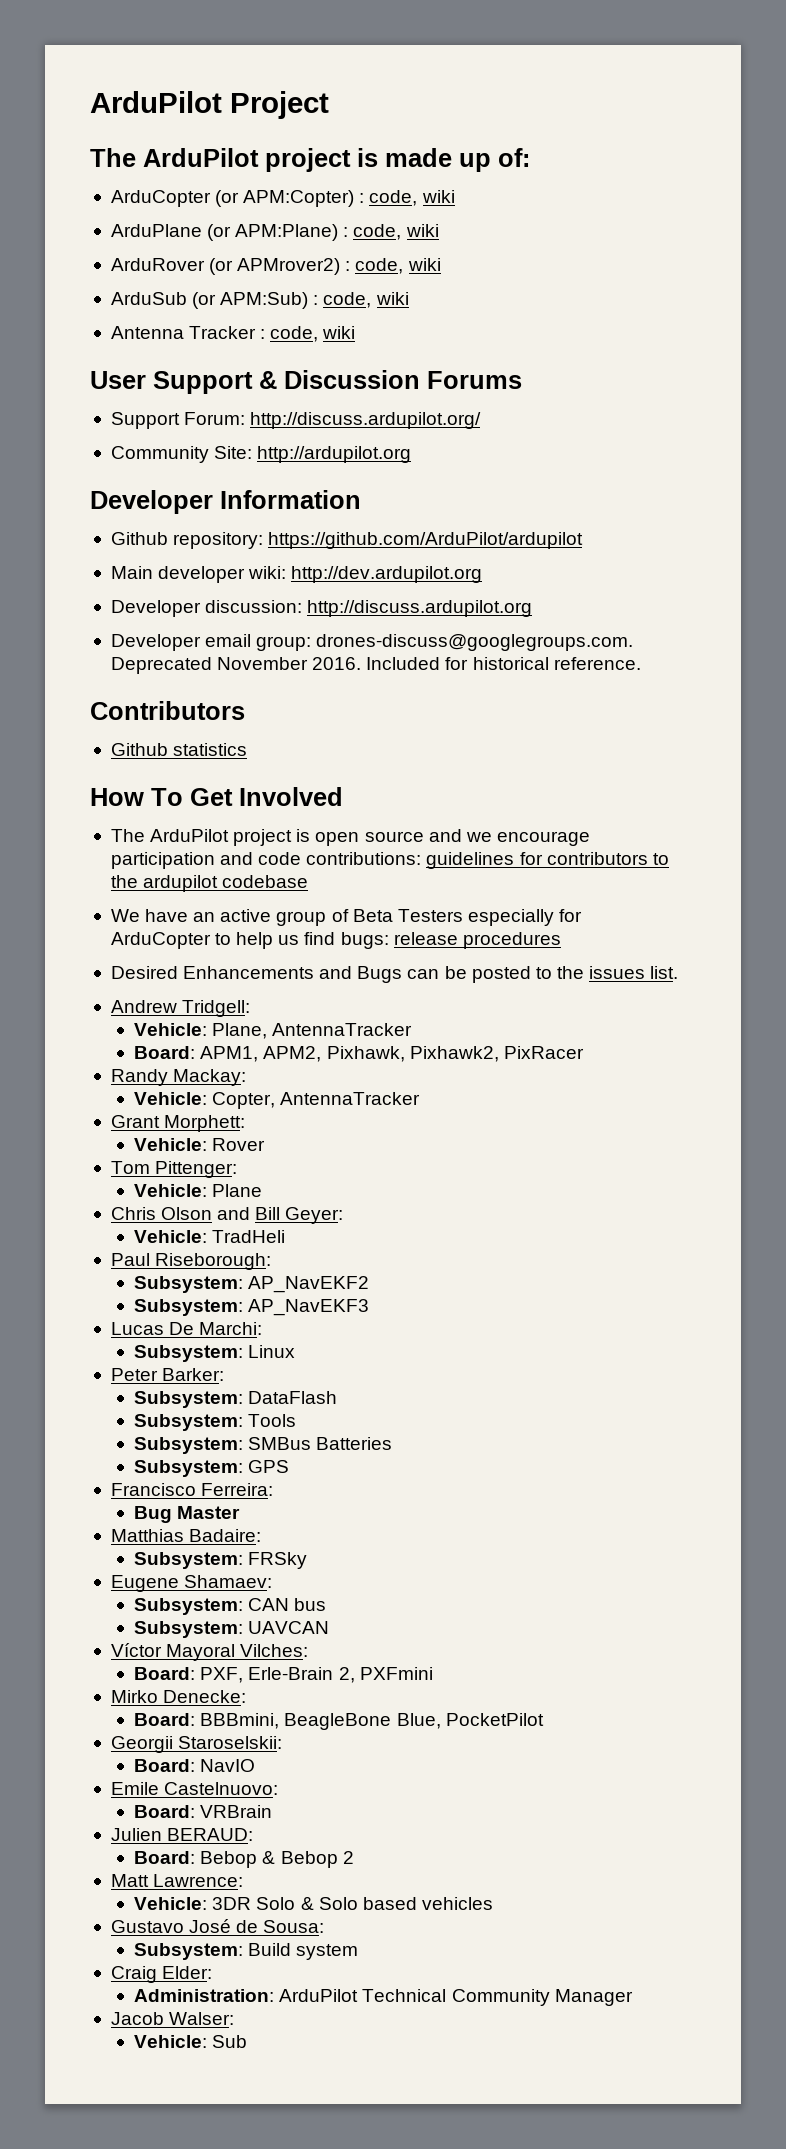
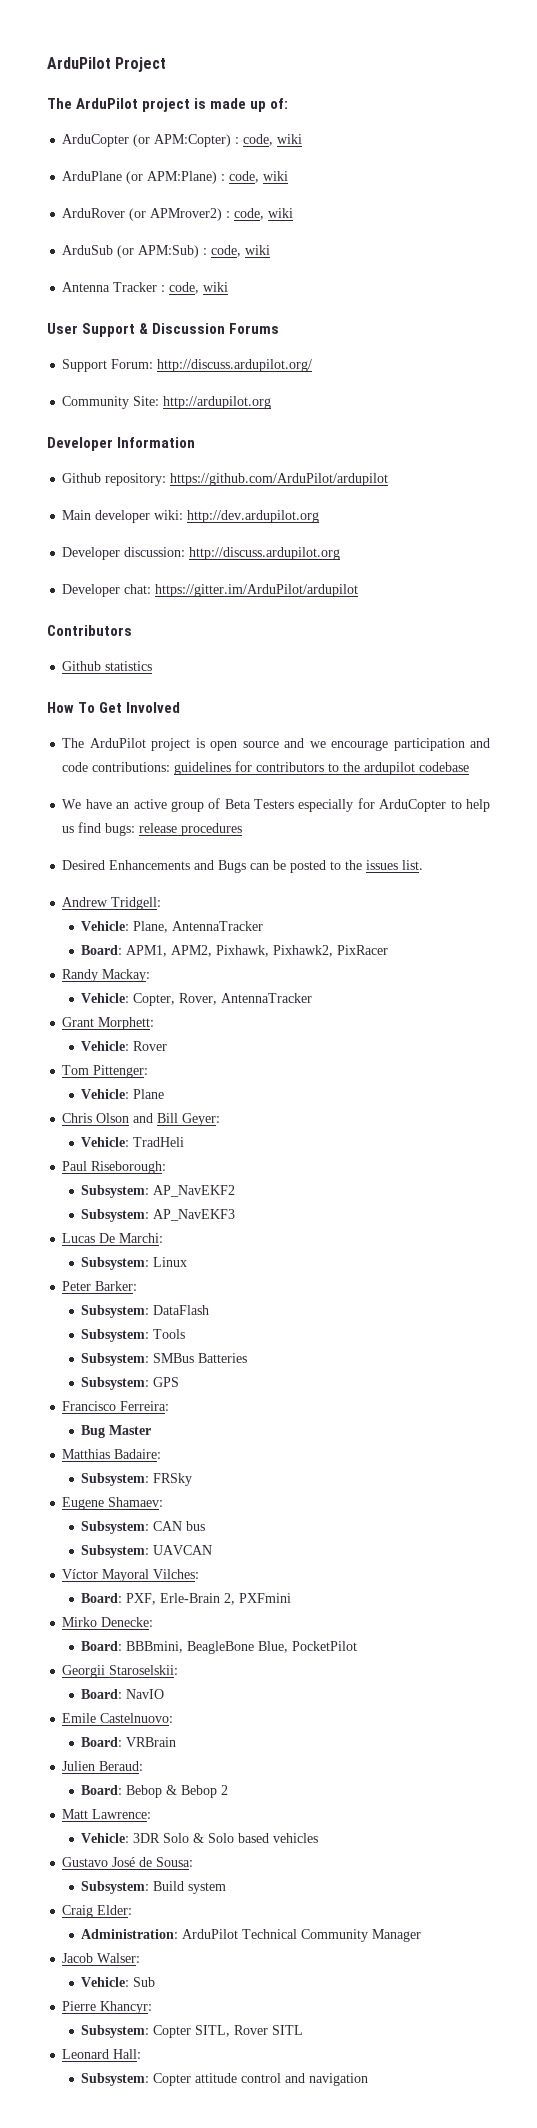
- Developer email group: drones-discuss@googlegroups.com. Deprecated November 2016. Included for historical reference.
+ Developer chat: https://gitter.im/ArduPilot/ardupilot
- Vehicle: Copter, AntennaTracker
+ Vehicle: Copter, Rover, AntennaTracker
- Julien BERAUD:
+ Julien Beraud:
+ Pierre Khancyr:
+ Subsystem: Copter SITL, Rover SITL
+ Leonard Hall:
+ Subsystem: Copter attitude control and navigation

